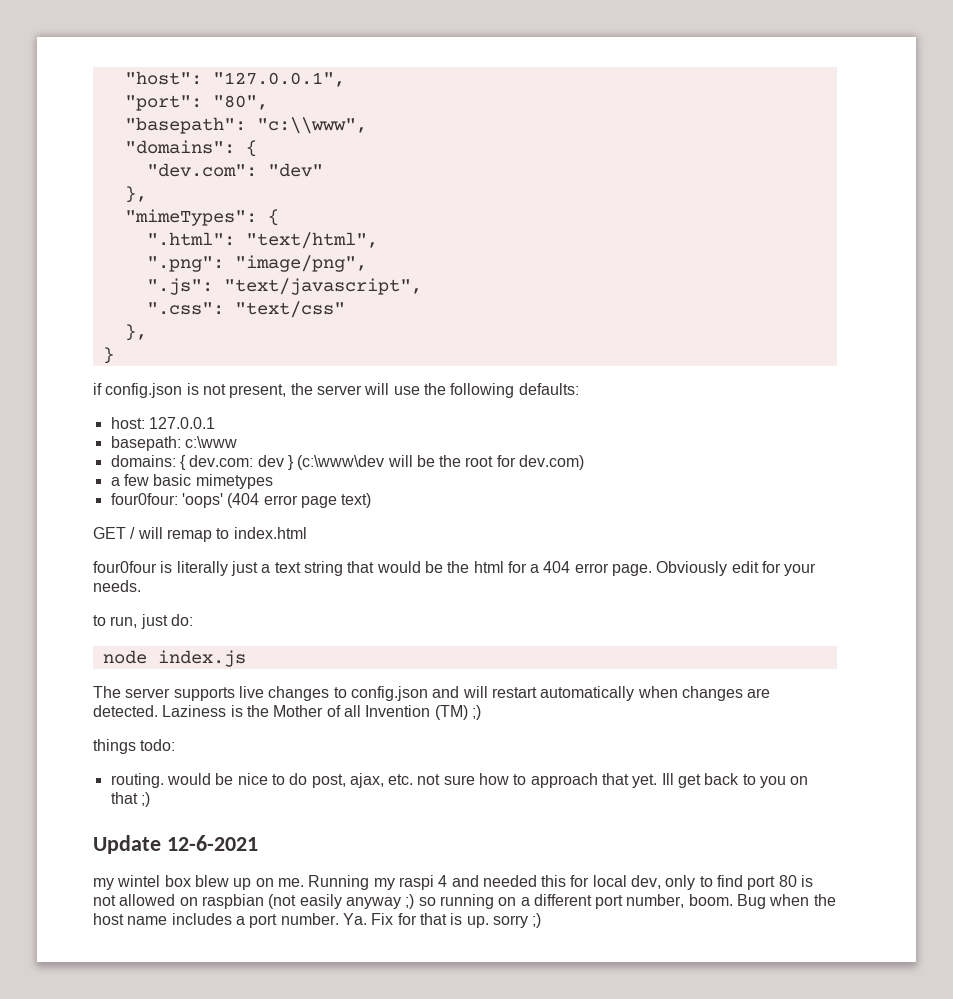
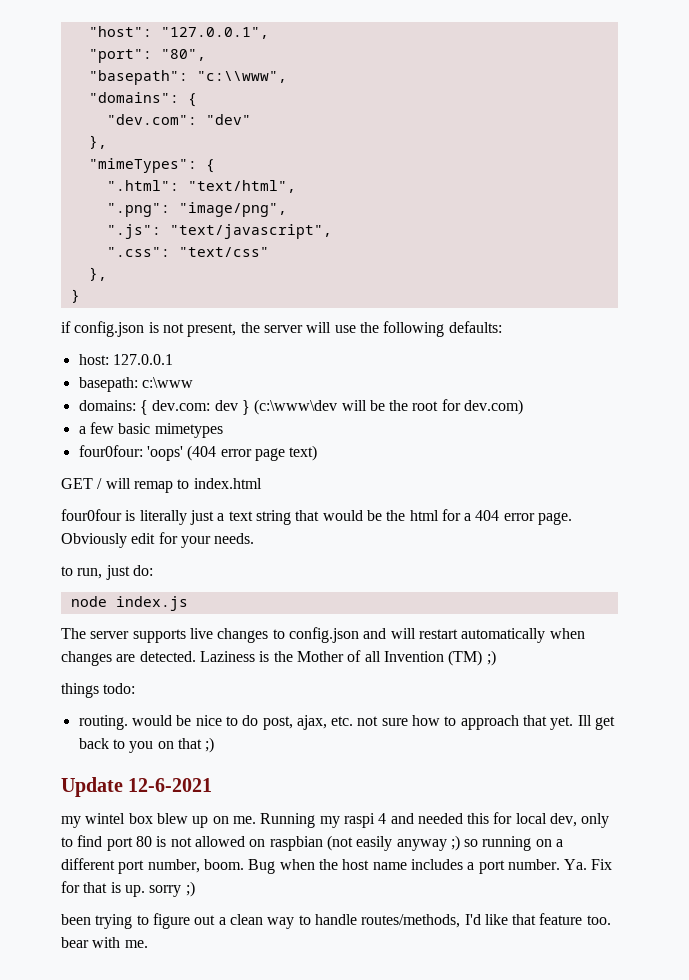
+ been trying to figure out a clean way to handle routes/methods, I'd like that feature too. bear with me.

